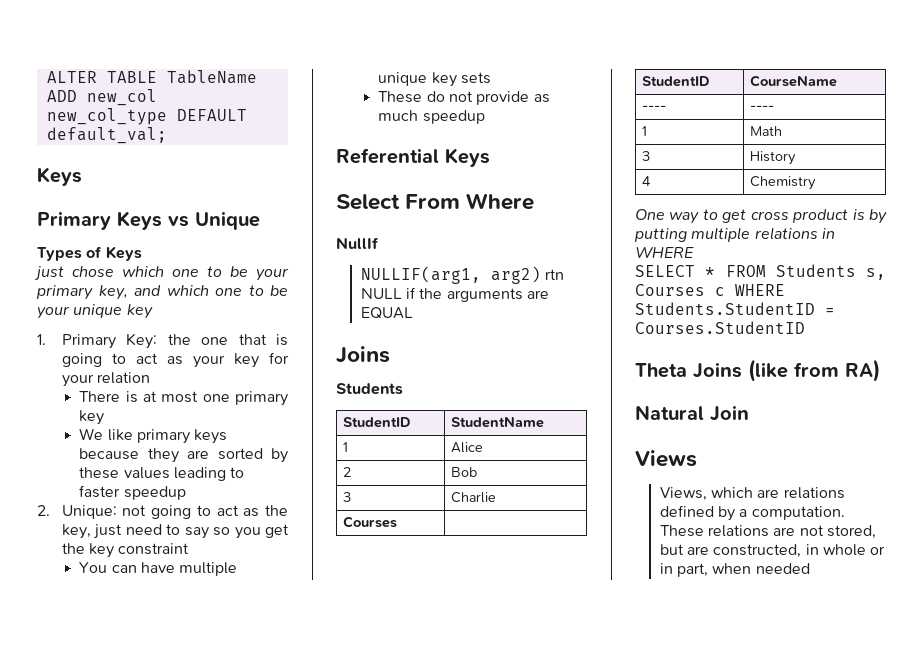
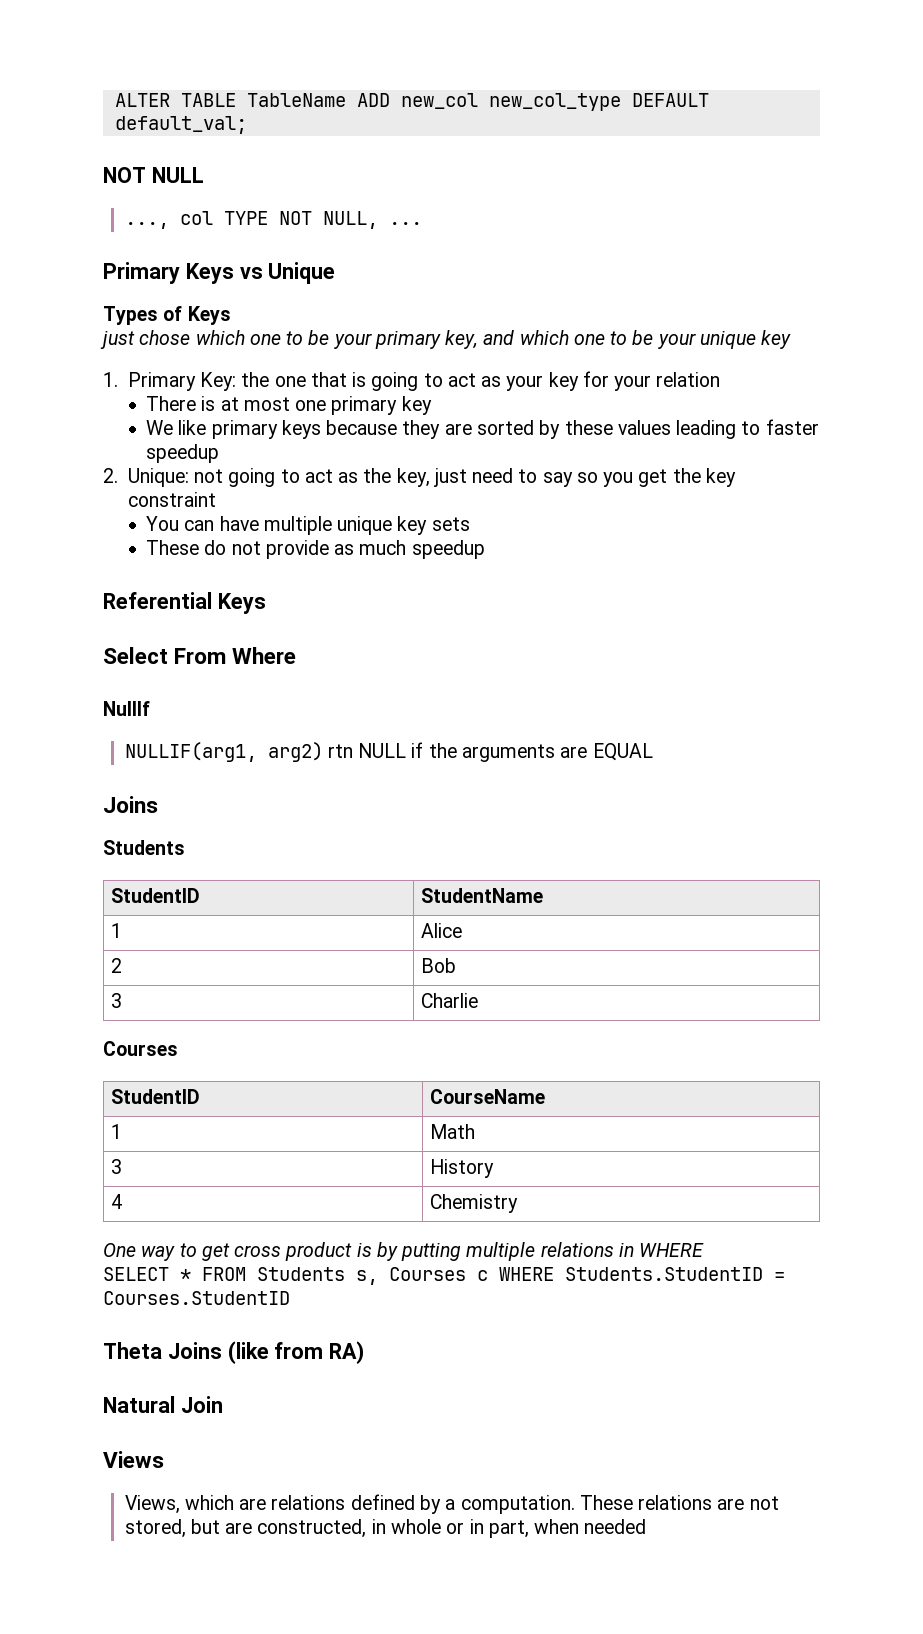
  ALTER TABLE TableName ADD new_col new_col_type DEFAULT default_val;
- Keys
+ NOT NULL
+ ..., col TYPE NOT NULL, ...
  3 | Charlie
- Courses |
+ Courses
- ---- | ----

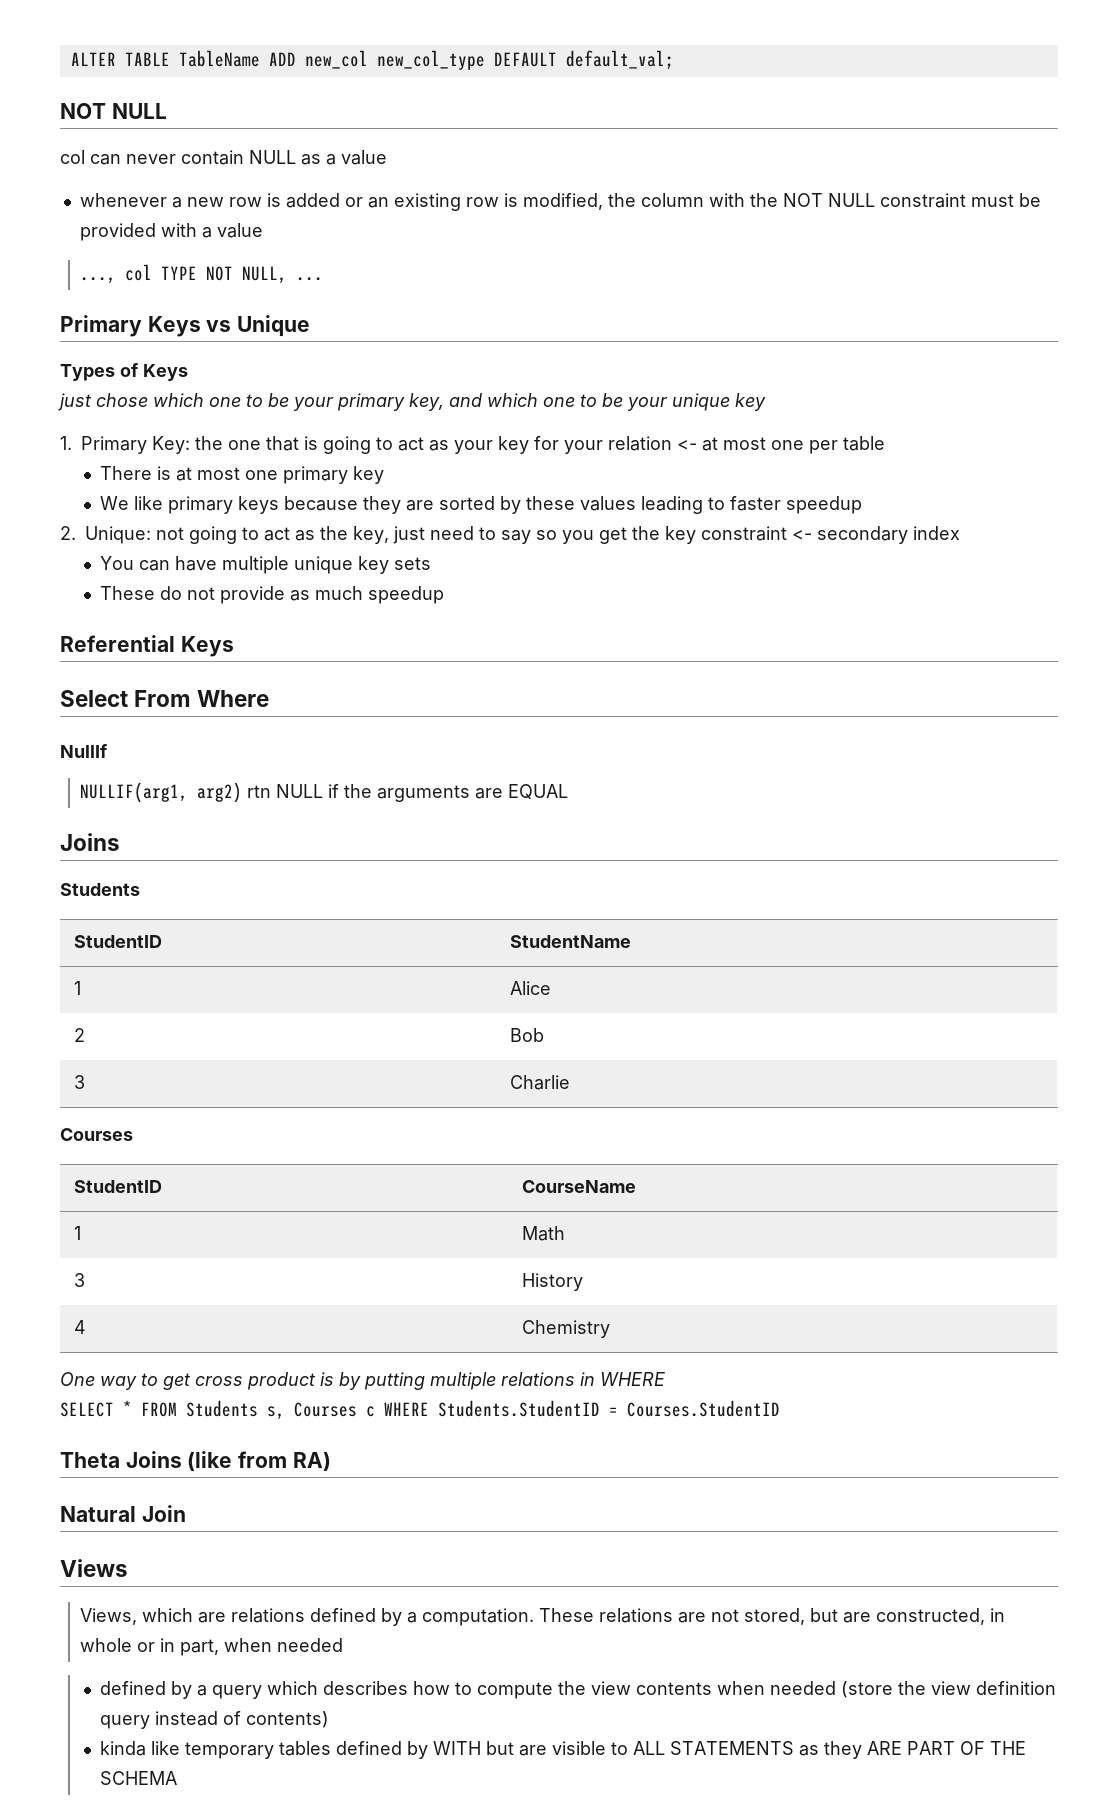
+ col can never contain NULL as a value
+ whenever a new row is added or an existing row is modified, the column with the NOT NULL constraint must be provided with a value
- 1. Primary Key: the one that is going to act as your key for your relation
+ 1. Primary Key: the one that is going to act as your key for your relation <- at most one per table
- 2. Unique: not going to act as the key, just need to say so you get the key constraint
+ 2. Unique: not going to act as the key, just need to say so you get the key constraint <- secondary index
+ defined by a query which describes how to compute the view contents when needed (store the view definition query instead of contents)
+ kinda like temporary tables defined by WITH but are visible to ALL STATEMENTS as they ARE PART OF THE SCHEMA

